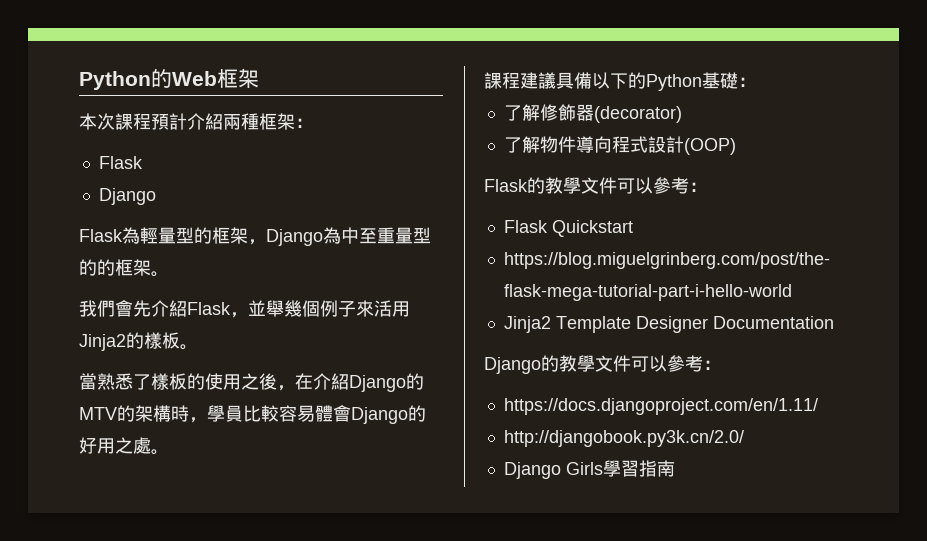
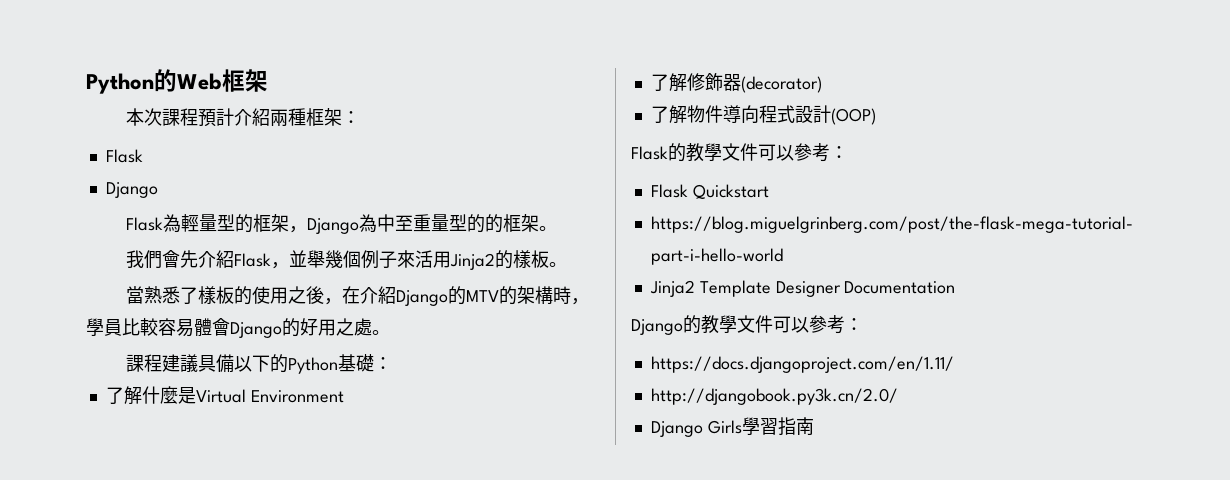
+ 了解什麼是Virtual Environment

